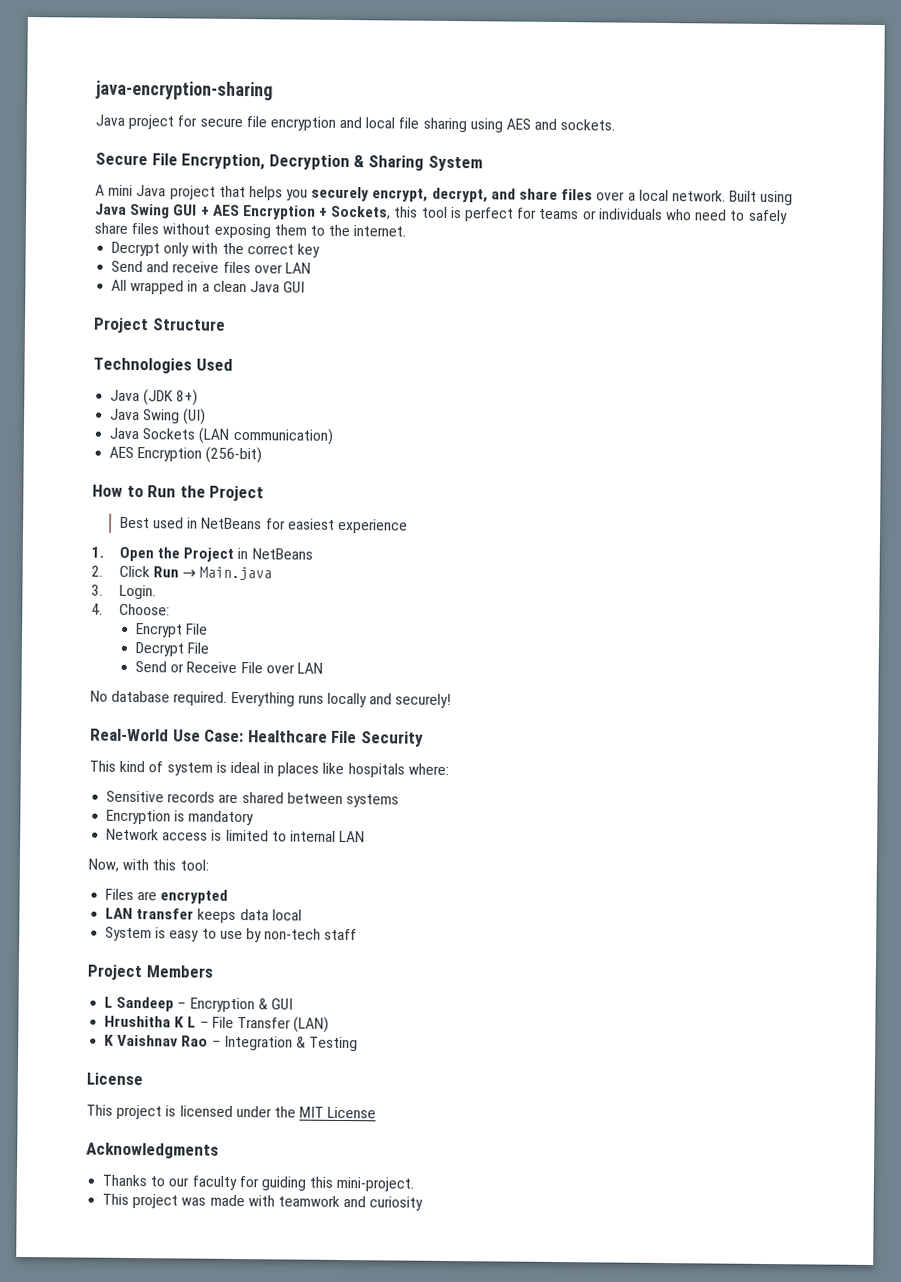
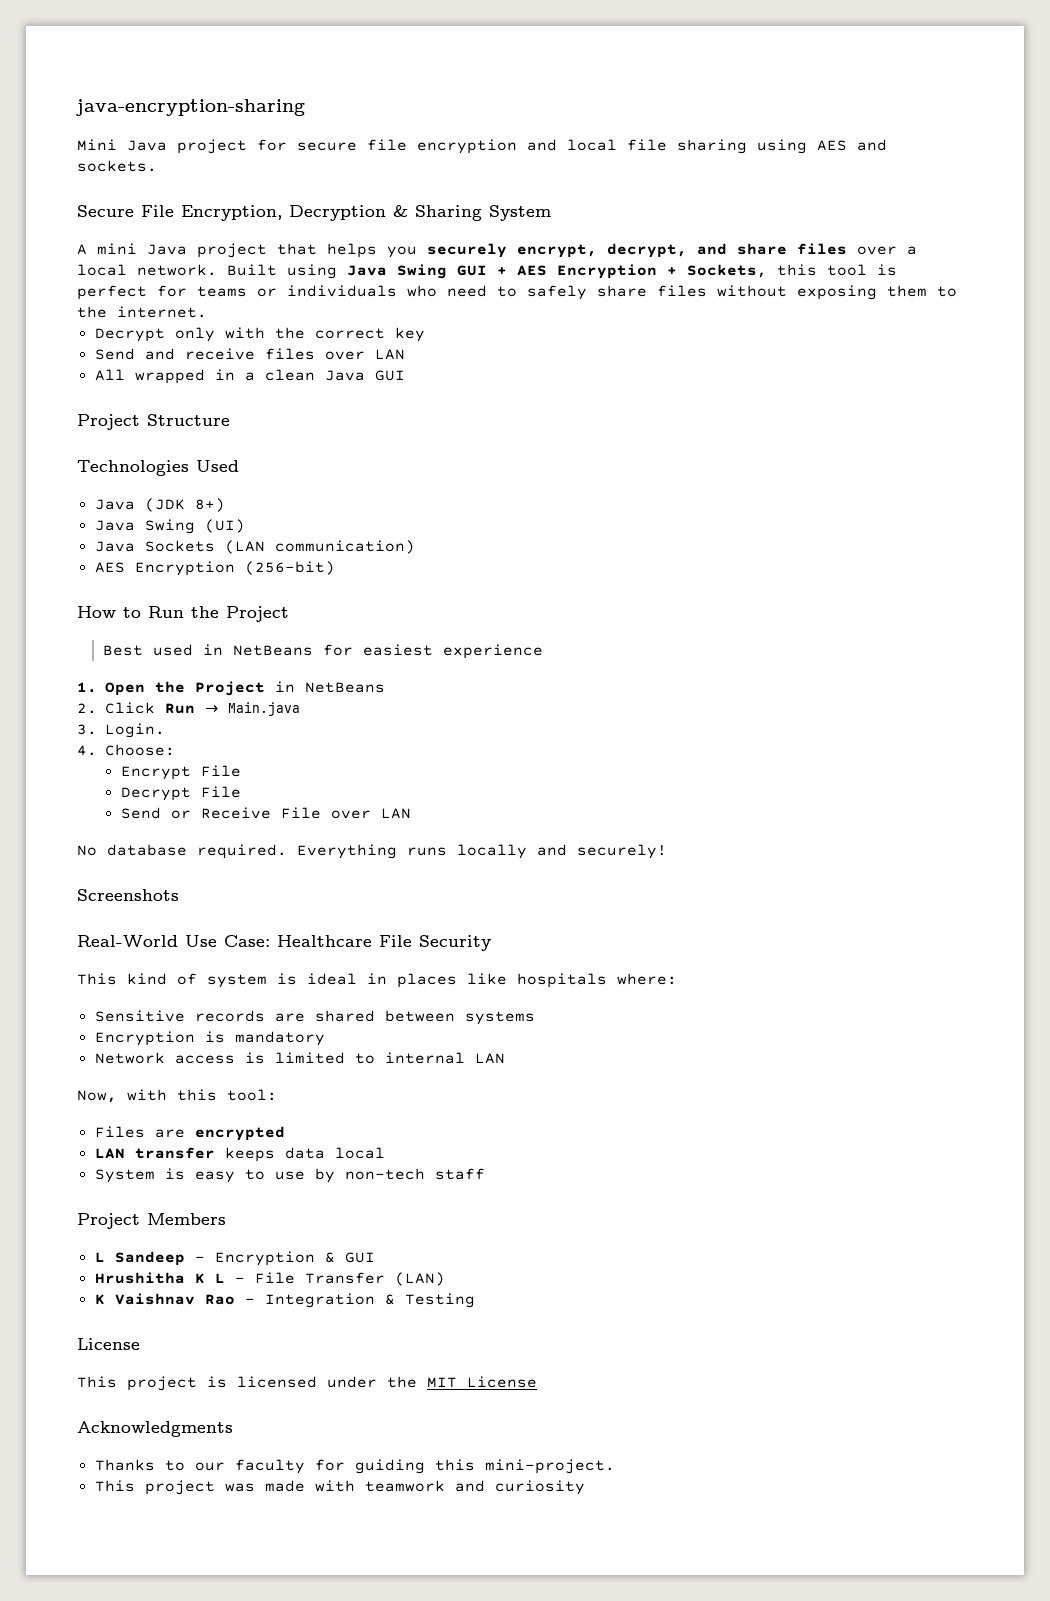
- Java project for secure file encryption and local file sharing using AES and sockets.
+ Mini Java project for secure file encryption and local file sharing using AES and sockets.
+ Screenshots

